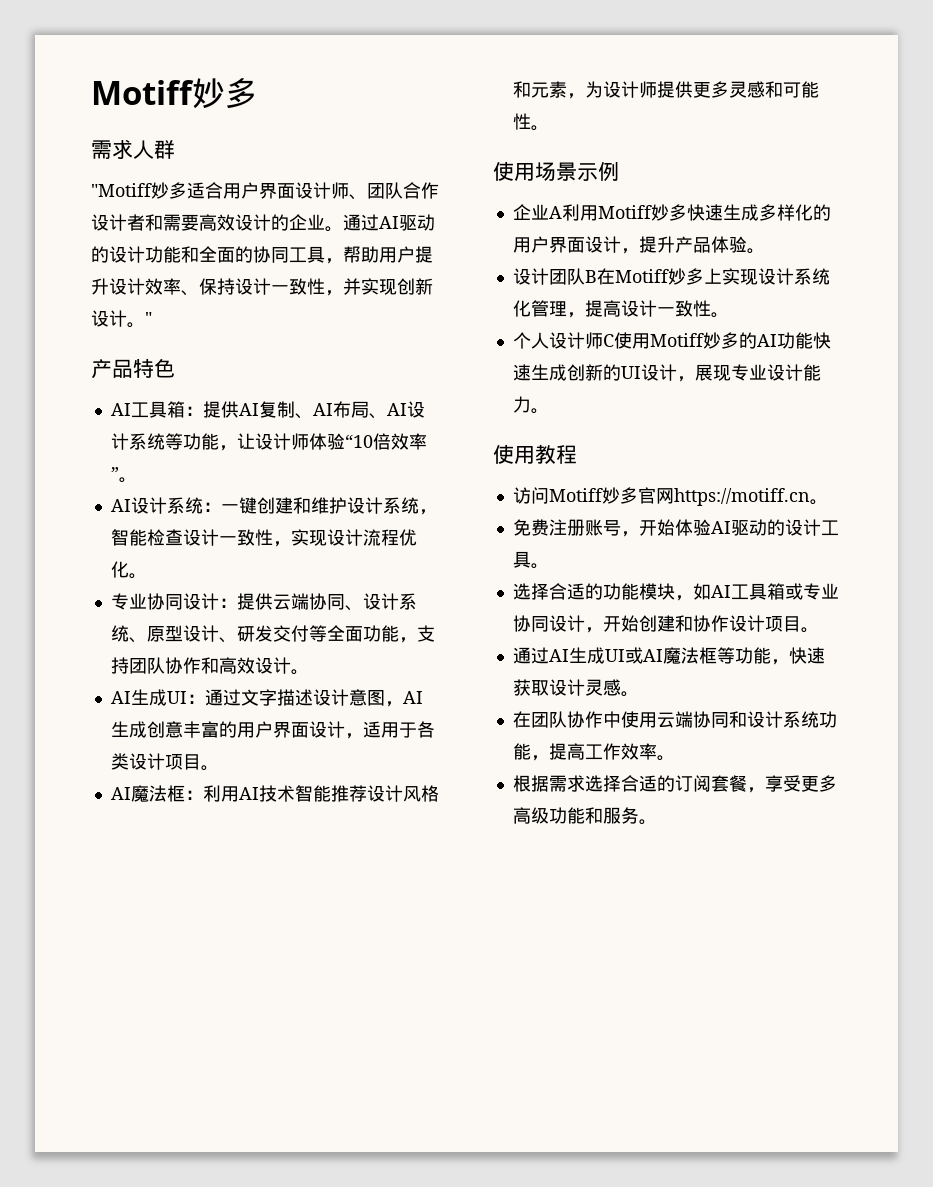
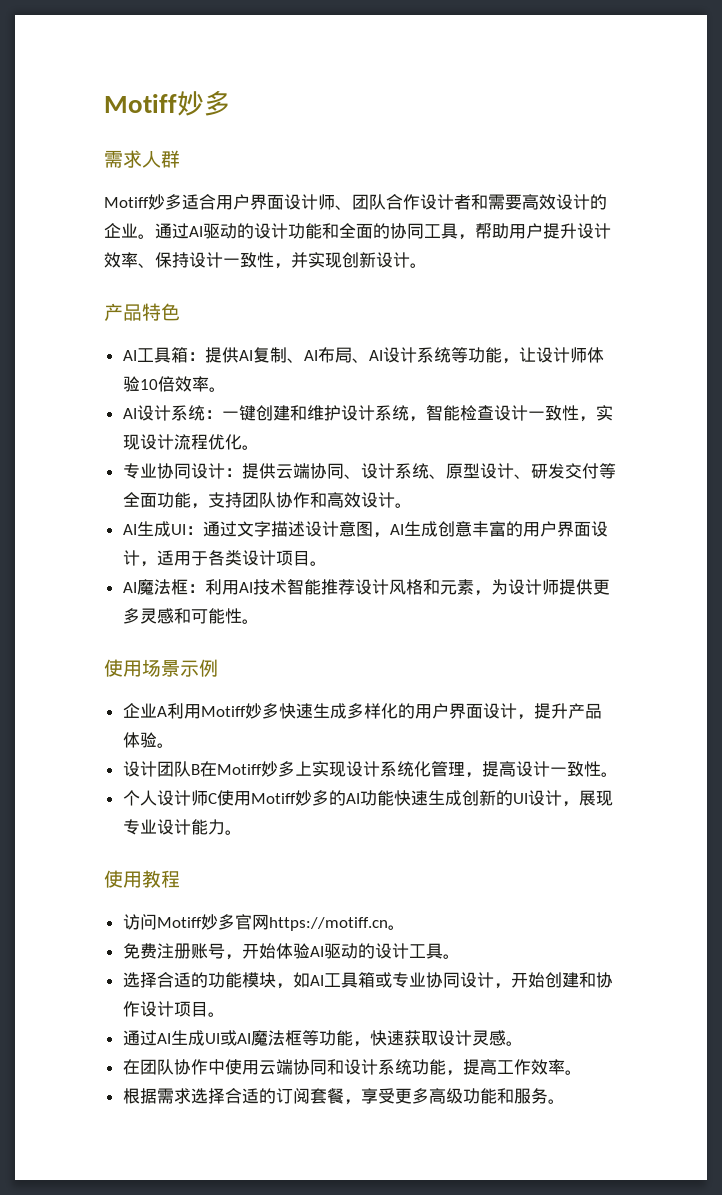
- "Motiff妙多适合用户界面设计师、团队合作设计者和需要高效设计的企业。
+ Motiff妙多适合用户界面设计师、团队合作设计者和需要高效设计的企业。
- 通过AI驱动的设计功能和全面的协同工具，帮助用户提升设计效率、保持设计一致性，并实现创新设计。"
+ 通过AI驱动的设计功能和全面的协同工具，帮助用户提升设计效率、保持设计一致性，并实现创新设计。
- AI工具箱：提供AI复制、AI布局、AI设计系统等功能，让设计师体验“10倍效率”。
+ AI工具箱：提供AI复制、AI布局、AI设计系统等功能，让设计师体验10倍效率。

